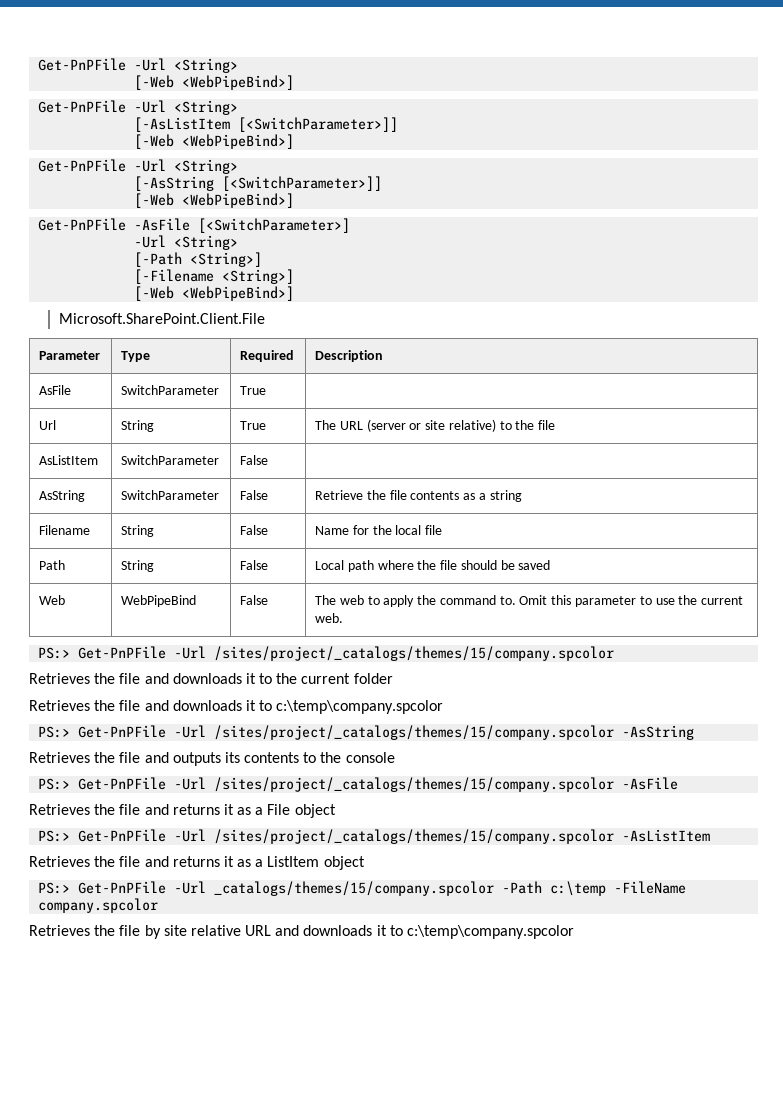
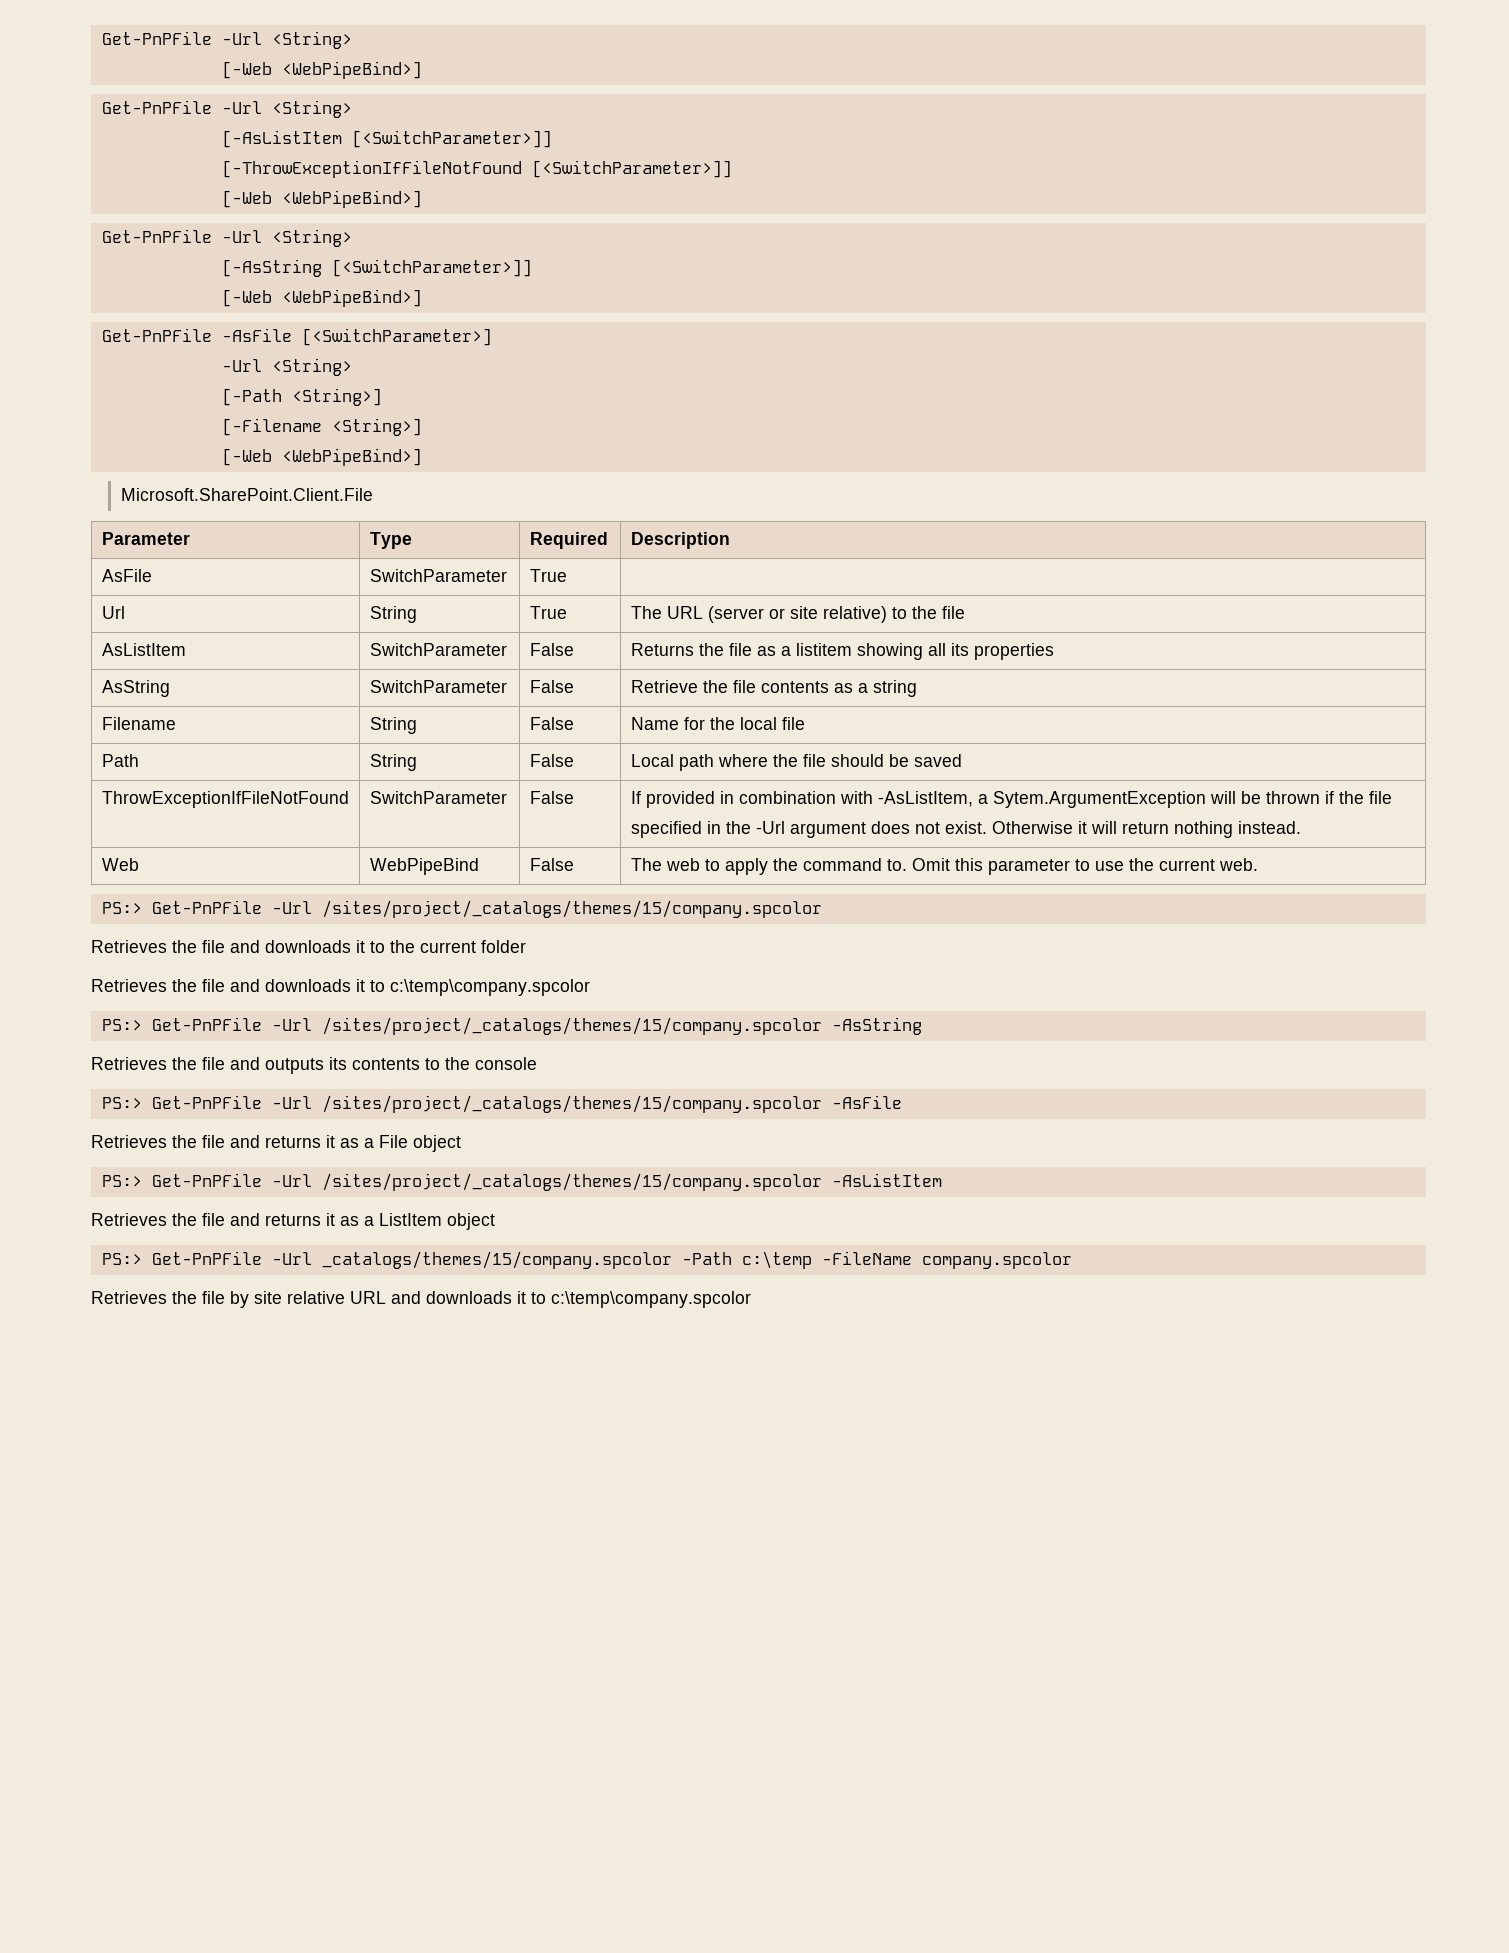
+ [-ThrowExceptionIfFileNotFound [<SwitchParameter>]]
- AsListItem | SwitchParameter | False |
+ AsListItem | SwitchParameter | False | Returns the file as a listitem showing all its properties
+ ThrowExceptionIfFileNotFound | SwitchParameter | False | If provided in combination with -AsListItem, a Sytem.ArgumentException will be thrown if the file specified in the -Url argument does not exist. Otherwise it will return nothing instead.

